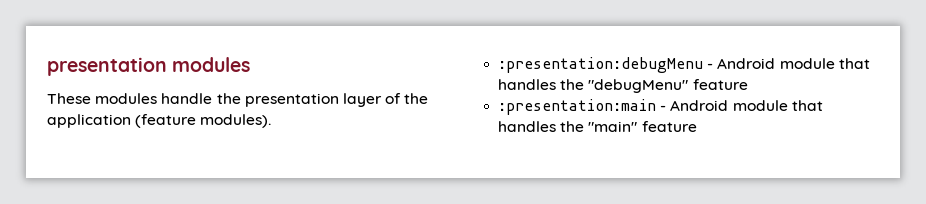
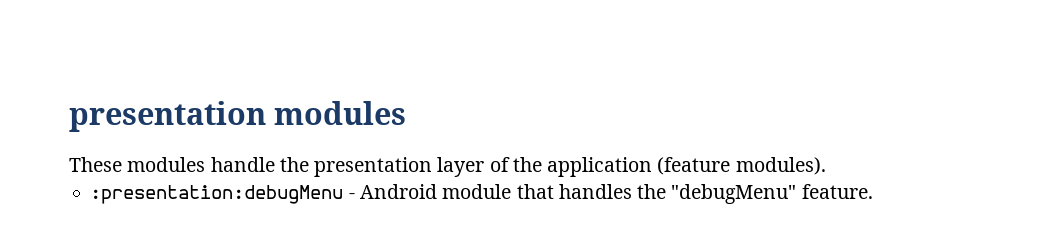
- :presentation:debugMenu - Android module that handles the "debugMenu" feature
- :presentation:main - Android module that handles the "main" feature
+ :presentation:debugMenu - Android module that handles the "debugMenu" feature.

